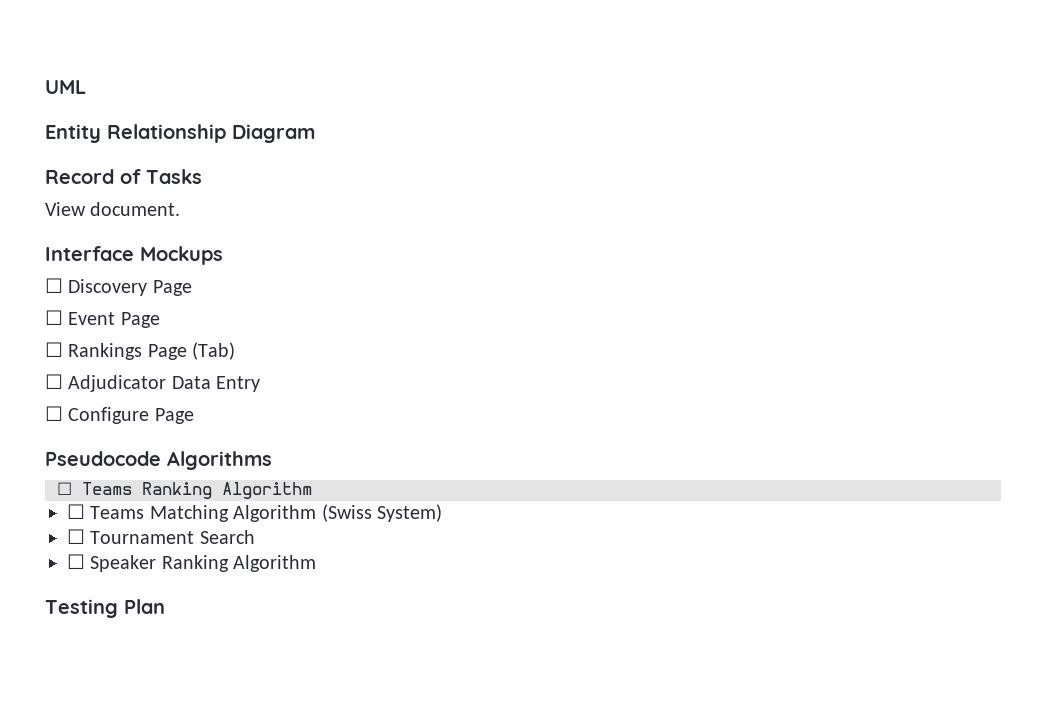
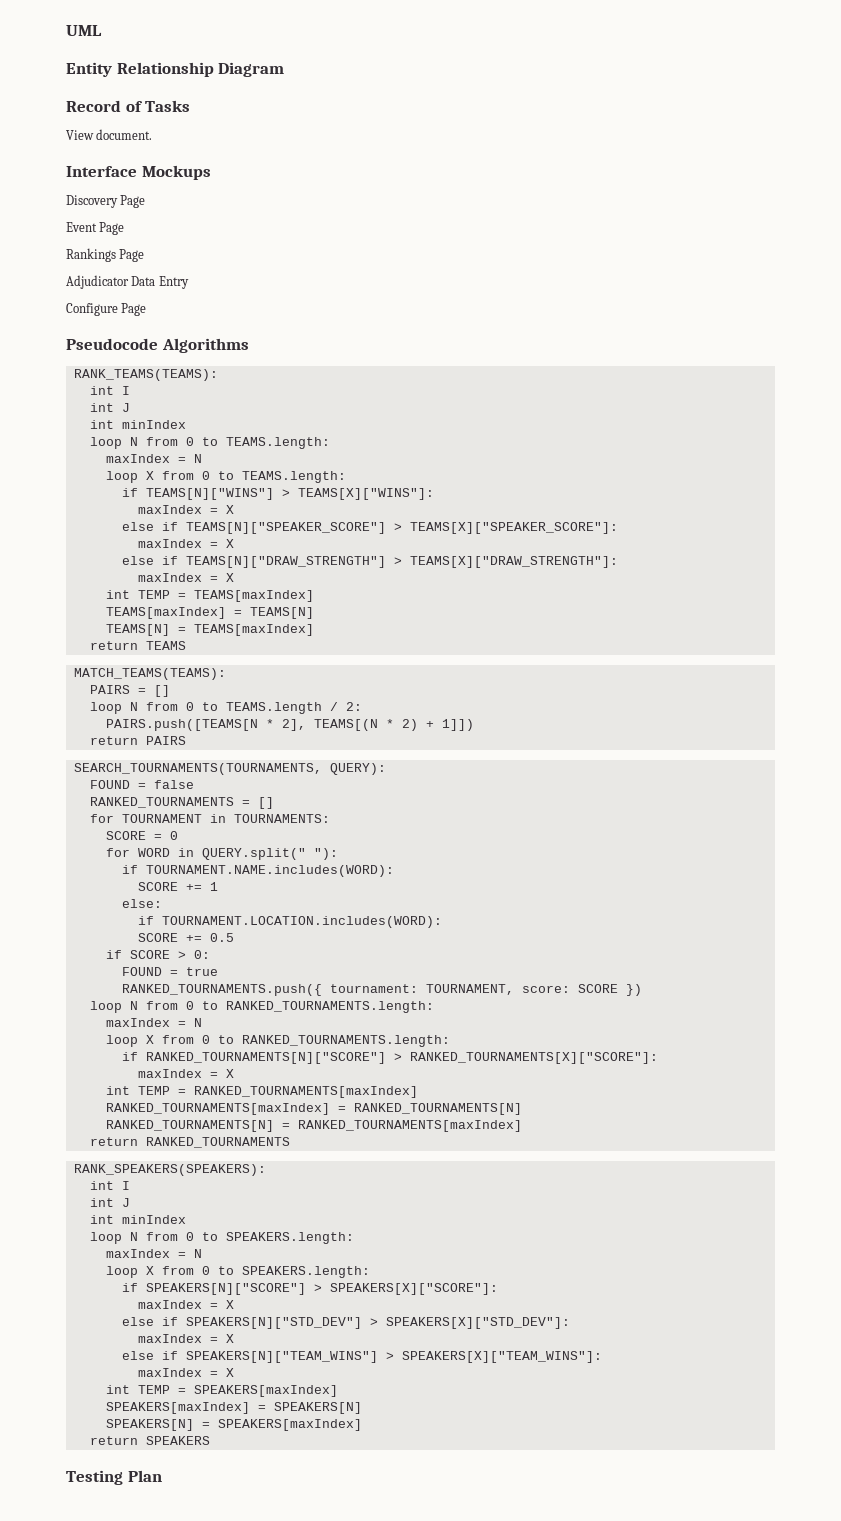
- ☐ Discovery Page
+ Discovery Page
- ☐ Event Page
+ Event Page
- ☐ Rankings Page (Tab)
- ☐ Adjudicator Data Entry
+ Rankings Page
+ Adjudicator Data Entry
- ☐ Configure Page
+ Configure Page
- ☐ Teams Ranking Algorithm
- ☐ Teams Matching Algorithm (Swiss System)
- ☐ Tournament Search
- ☐ Speaker Ranking Algorithm
+ RANK_TEAMS(TEAMS):
+ int I
+ int J
+ int minIndex
+ loop N from 0 to TEAMS.length:
+ maxIndex = N
+ loop X from 0 to TEAMS.length:
+ if TEAMS[N]["WINS"] > TEAMS[X]["WINS"]:
+ maxIndex = X
+ else if TEAMS[N]["SPEAKER_SCORE"] > TEAMS[X]["SPEAKER_SCORE"]:
+ maxIndex = X
+ else if TEAMS[N]["DRAW_STRENGTH"] > TEAMS[X]["DRAW_STRENGTH"]:
+ maxIndex = X
+ int TEMP = TEAMS[maxIndex]
+ TEAMS[maxIndex] = TEAMS[N]
+ TEAMS[N] = TEAMS[maxIndex]
+ return TEAMS
+ MATCH_TEAMS(TEAMS):
+ PAIRS = []
+ loop N from 0 to TEAMS.length / 2:
+ PAIRS.push([TEAMS[N * 2], TEAMS[(N * 2) + 1]])
+ return PAIRS
+ SEARCH_TOURNAMENTS(TOURNAMENTS, QUERY):
+ FOUND = false
+ RANKED_TOURNAMENTS = []
+ for TOURNAMENT in TOURNAMENTS:
+ SCORE = 0
+ for WORD in QUERY.split(" "):
+ if TOURNAMENT.NAME.includes(WORD):
+ SCORE += 1
+ else:
+ if TOURNAMENT.LOCATION.includes(WORD):
+ SCORE += 0.5
+ if SCORE > 0:
+ FOUND = true
+ RANKED_TOURNAMENTS.push({ tournament: TOURNAMENT, score: SCORE })
+ loop N from 0 to RANKED_TOURNAMENTS.length:
+ maxIndex = N
+ loop X from 0 to RANKED_TOURNAMENTS.length:
+ if RANKED_TOURNAMENTS[N]["SCORE"] > RANKED_TOURNAMENTS[X]["SCORE"]:
+ maxIndex = X
+ int TEMP = RANKED_TOURNAMENTS[maxIndex]
+ RANKED_TOURNAMENTS[maxIndex] = RANKED_TOURNAMENTS[N]
+ RANKED_TOURNAMENTS[N] = RANKED_TOURNAMENTS[maxIndex]
+ return RANKED_TOURNAMENTS
+ RANK_SPEAKERS(SPEAKERS):
+ int I
+ int J
+ int minIndex
+ loop N from 0 to SPEAKERS.length:
+ maxIndex = N
+ loop X from 0 to SPEAKERS.length:
+ if SPEAKERS[N]["SCORE"] > SPEAKERS[X]["SCORE"]:
+ maxIndex = X
+ else if SPEAKERS[N]["STD_DEV"] > SPEAKERS[X]["STD_DEV"]:
+ maxIndex = X
+ else if SPEAKERS[N]["TEAM_WINS"] > SPEAKERS[X]["TEAM_WINS"]:
+ maxIndex = X
+ int TEMP = SPEAKERS[maxIndex]
+ SPEAKERS[maxIndex] = SPEAKERS[N]
+ SPEAKERS[N] = SPEAKERS[maxIndex]
+ return SPEAKERS

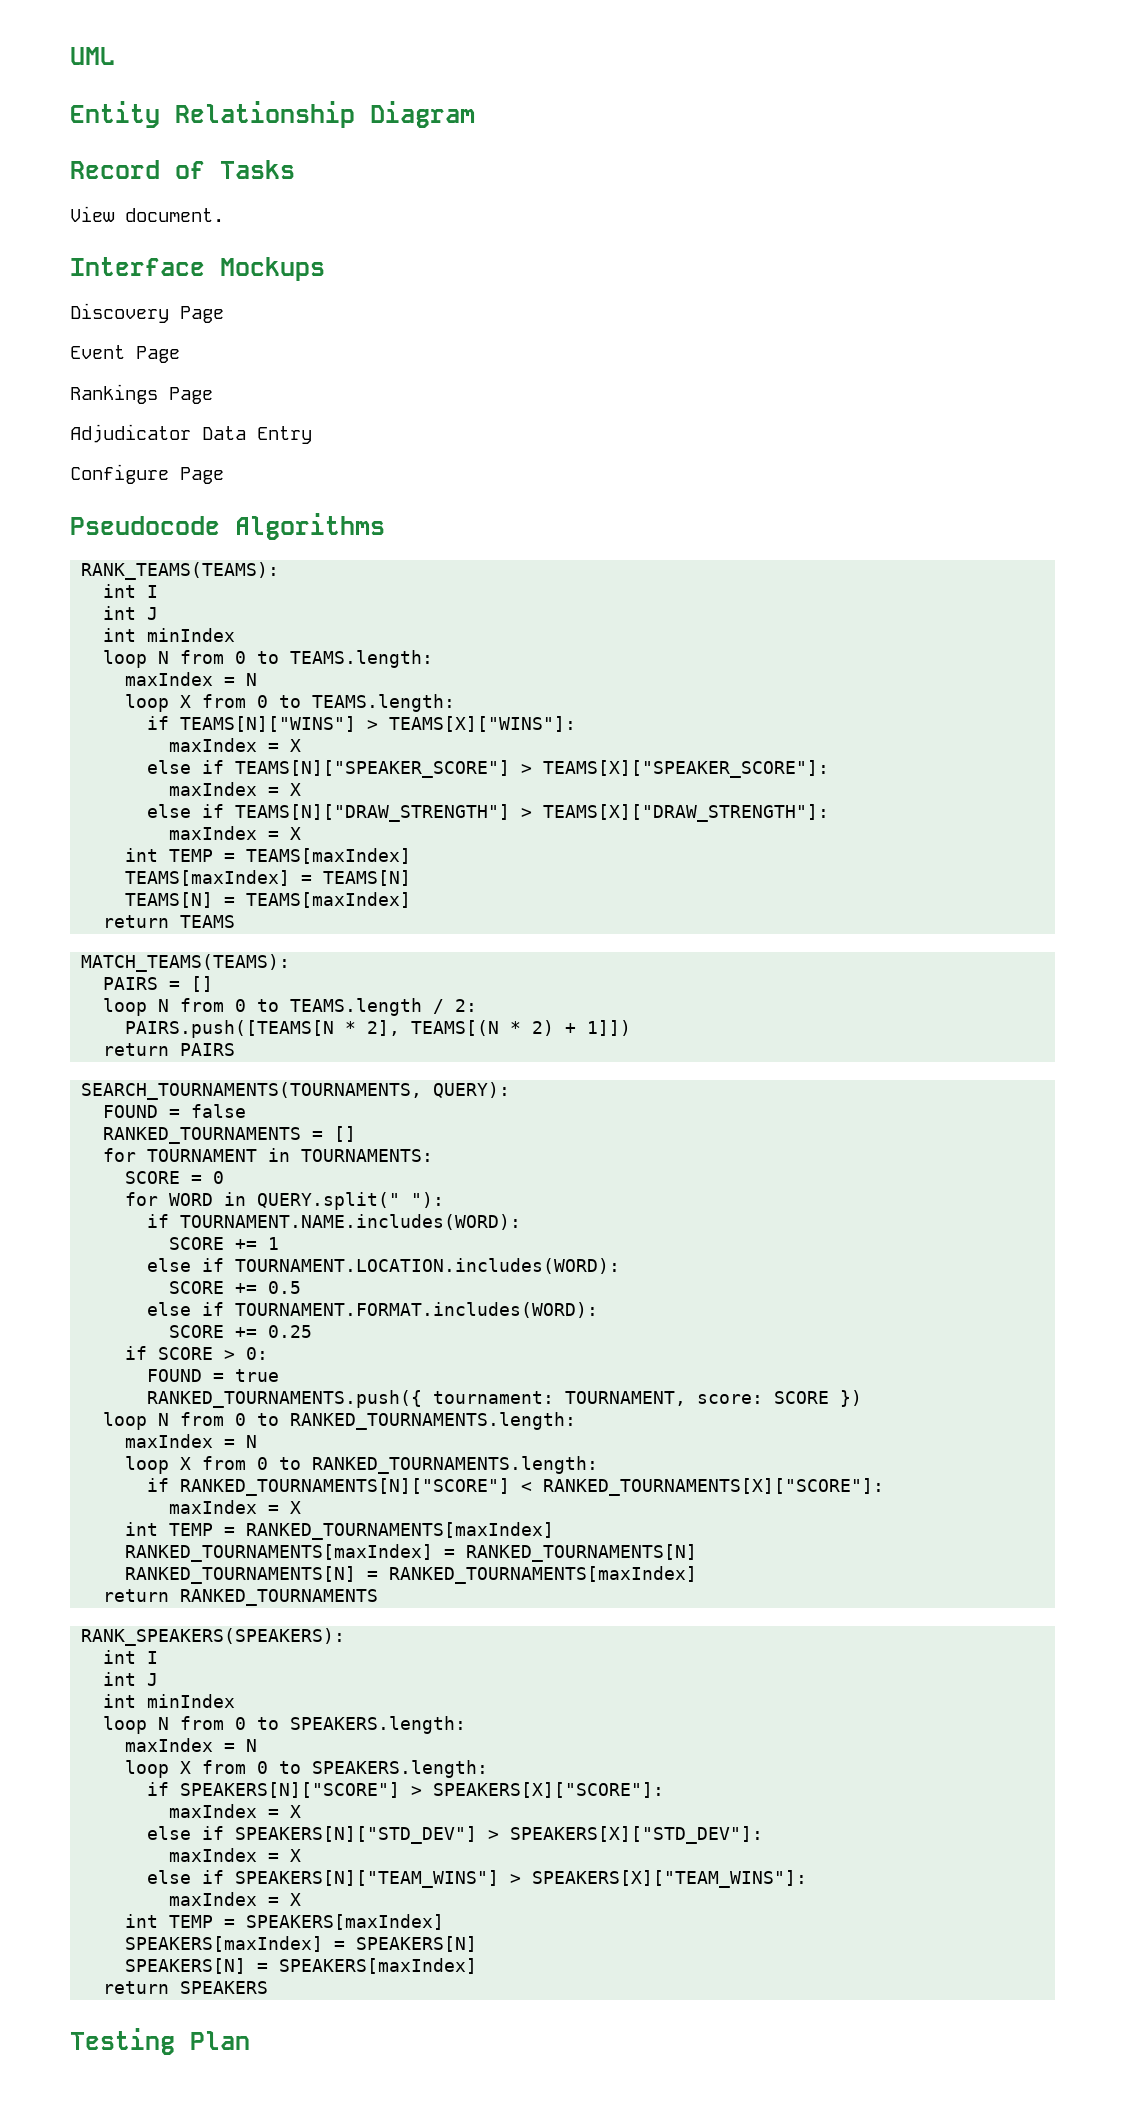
- else:
- if TOURNAMENT.LOCATION.includes(WORD):
+ else if TOURNAMENT.LOCATION.includes(WORD):
+ else if TOURNAMENT.FORMAT.includes(WORD):
+ SCORE += 0.25
- if RANKED_TOURNAMENTS[N]["SCORE"] > RANKED_TOURNAMENTS[X]["SCORE"]:
+ if RANKED_TOURNAMENTS[N]["SCORE"] < RANKED_TOURNAMENTS[X]["SCORE"]:

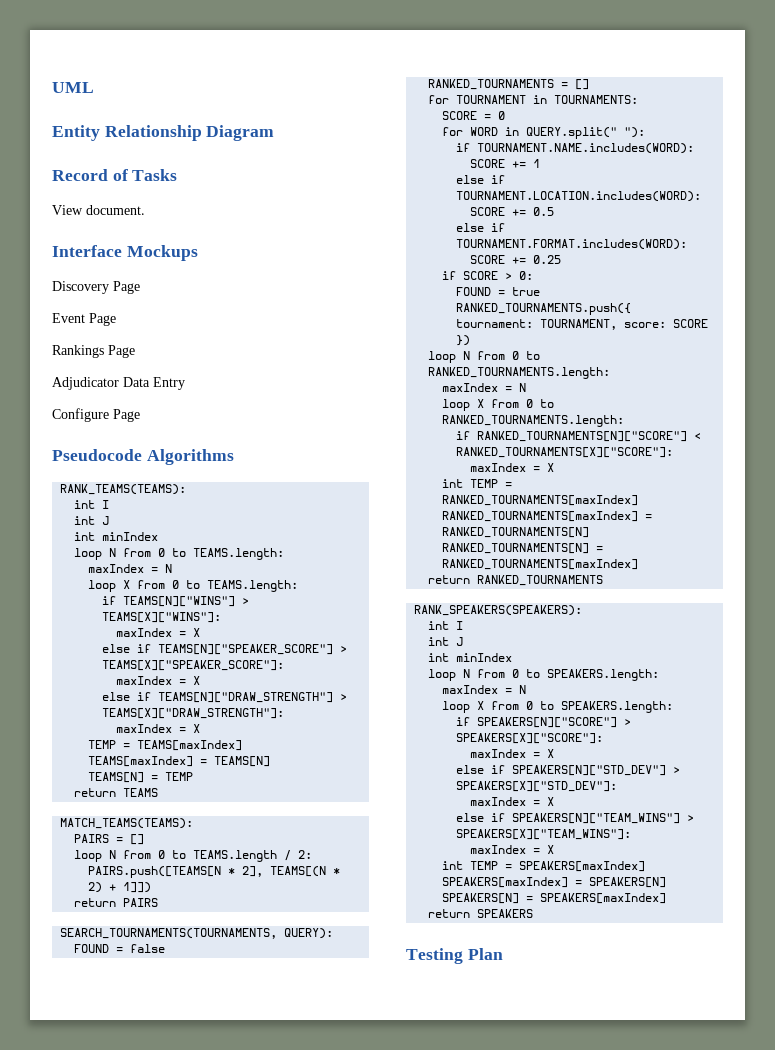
- int TEMP = TEAMS[maxIndex]
+ TEMP = TEAMS[maxIndex]
- TEAMS[N] = TEAMS[maxIndex]
+ TEAMS[N] = TEMP

